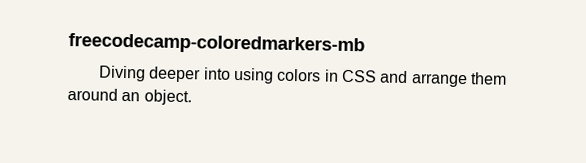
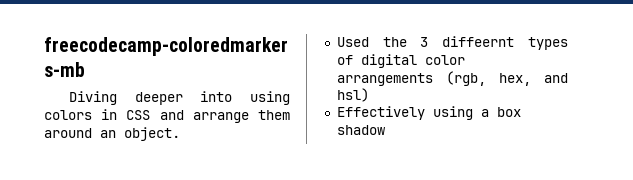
+ Used the 3 diffeernt types of digital color arrangements (rgb, hex, and hsl)
+ Effectively using a box shadow

